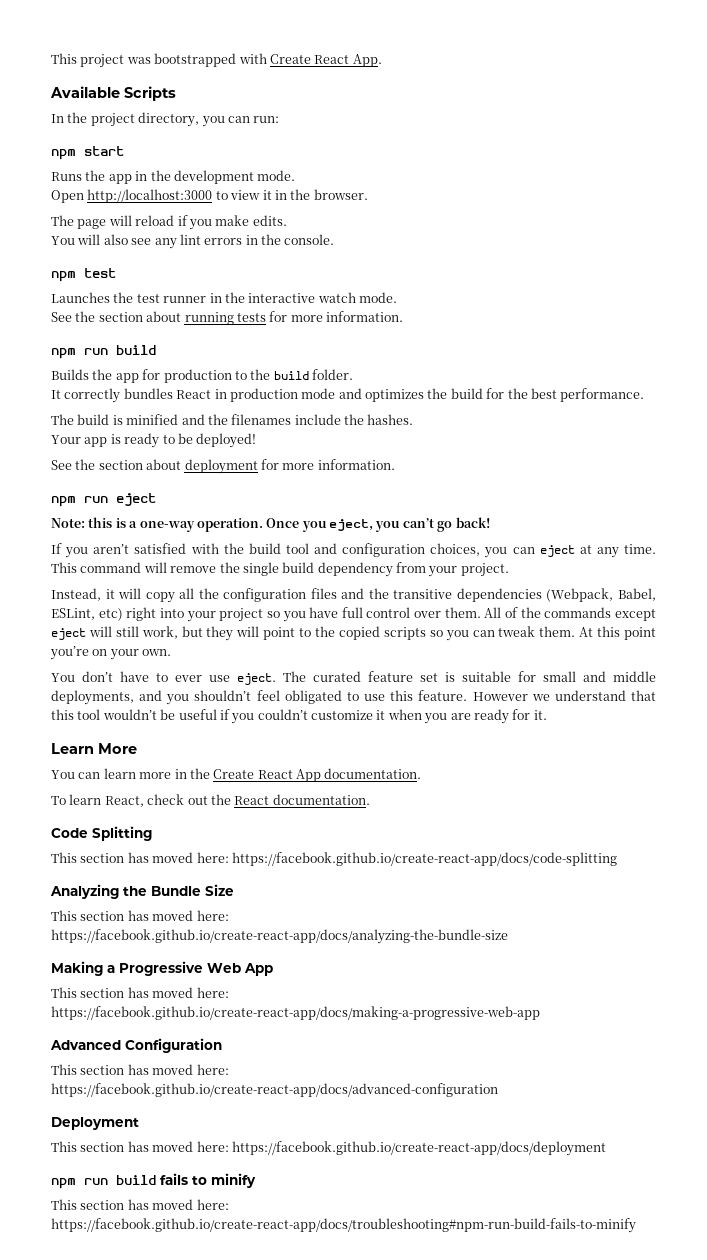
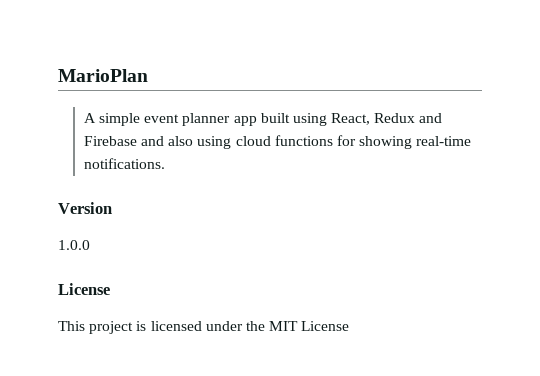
- This project was bootstrapped with Create React App.
- Available Scripts
- In the project directory, you can run:
- npm start
- Runs the app in the development mode.
- Open http://localhost:3000 to view it in the browser.
- The page will reload if you make edits.
- You will also see any lint errors in the console.
- npm test
- Launches the test runner in the interactive watch mode.
- See the section about running tests for more information.
- npm run build
- Builds the app for production to the build folder.
- It correctly bundles React in production mode and optimizes the build for the best performance.
- The build is minified and the filenames include the hashes.
- Your app is ready to be deployed!
- See the section about deployment for more information.
- npm run eject
- Note: this is a one-way operation. Once you eject, you can’t go back!
- If you aren’t satisfied with the build tool and configuration choices, you can eject at any time. This command will remove the single build dependency from your project.
- Instead, it will copy all the configuration files and the transitive dependencies (Webpack, Babel, ESLint, etc) right into your project so you have full control over them. All of the commands except eject will still work, but they will point to the copied scripts so you can tweak them. At this point you’re on your own.
- You don’t have to ever use eject. The curated feature set is suitable for small and middle deployments, and you shouldn’t feel obligated to use this feature. However we understand that this tool wouldn’t be useful if you couldn’t customize it when you are ready for it.
- Learn More
- You can learn more in the Create React App documentation.
- To learn React, check out the React documentation.
- Code Splitting
- This section has moved here: https://facebook.github.io/create-react-app/docs/code-splitting
- Analyzing the Bundle Size
- This section has moved here: https://facebook.github.io/create-react-app/docs/analyzing-the-bundle-size
- Making a Progressive Web App
- This section has moved here: https://facebook.github.io/create-react-app/docs/making-a-progressive-web-app
- Advanced Configuration
- This section has moved here: https://facebook.github.io/create-react-app/docs/advanced-configuration
- Deployment
- This section has moved here: https://facebook.github.io/create-react-app/docs/deployment
- npm run build fails to minify
- This section has moved here: https://facebook.github.io/create-react-app/docs/troubleshooting#npm-run-build-fails-to-minify
+ MarioPlan
+ A simple event planner app built using React, Redux and Firebase and also using cloud functions for showing real-time notifications.
+ Version
+ 1.0.0
+ License
+ This project is licensed under the MIT License

